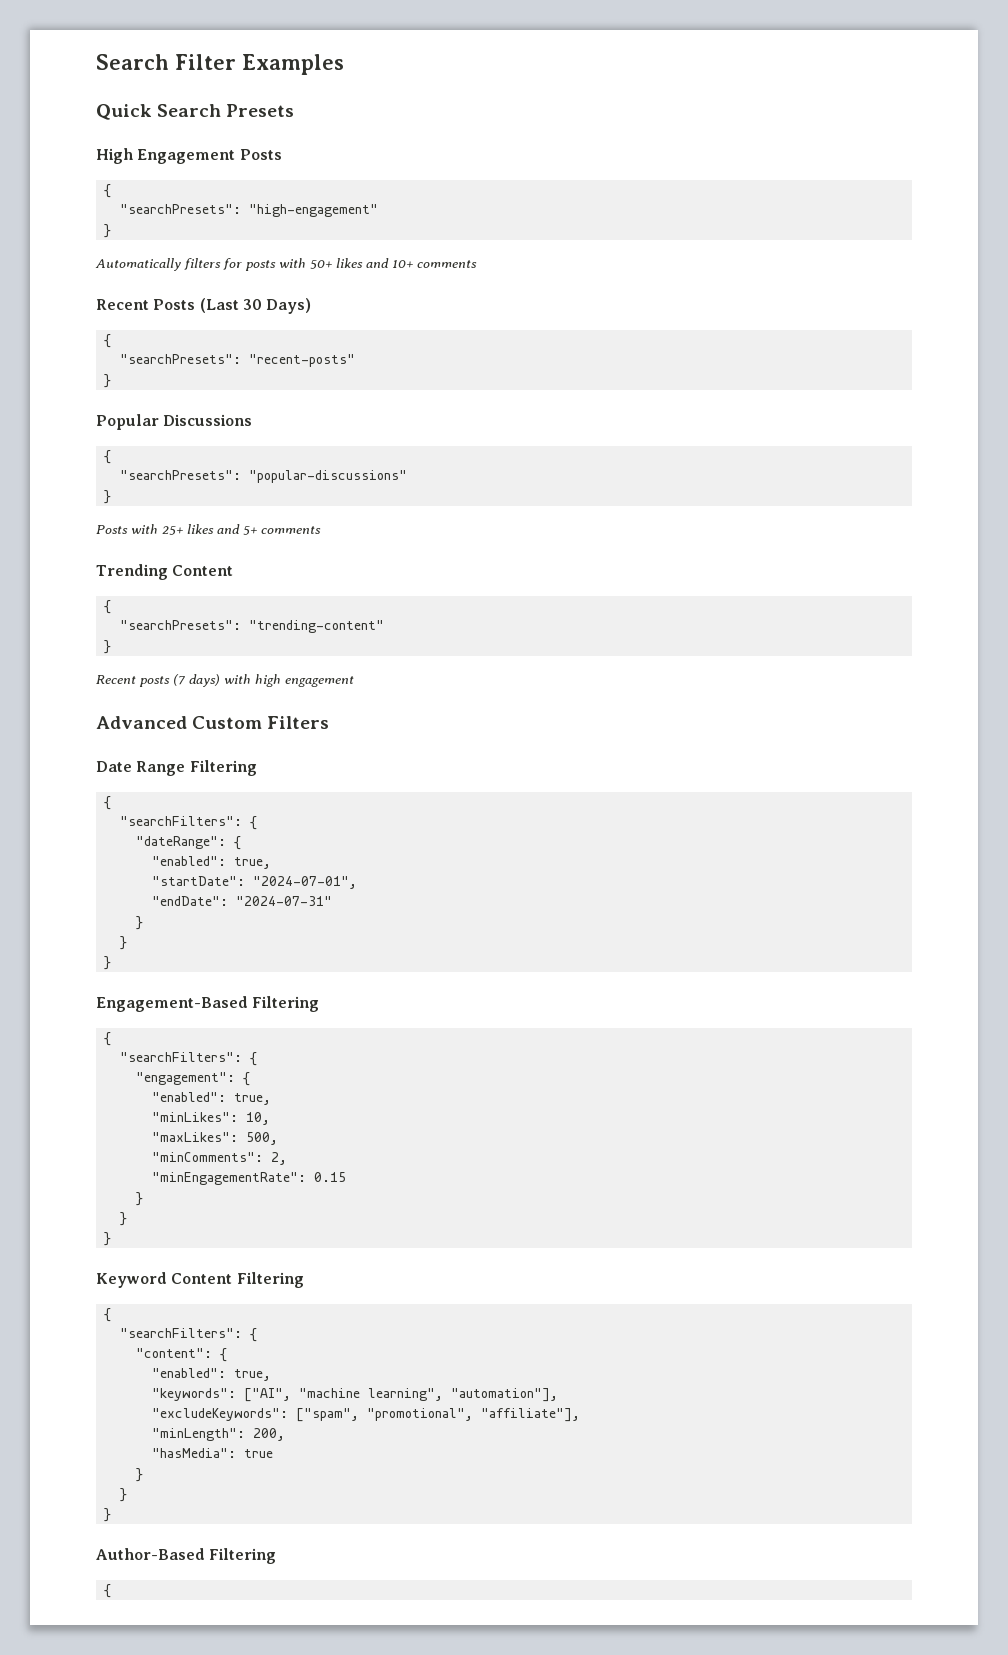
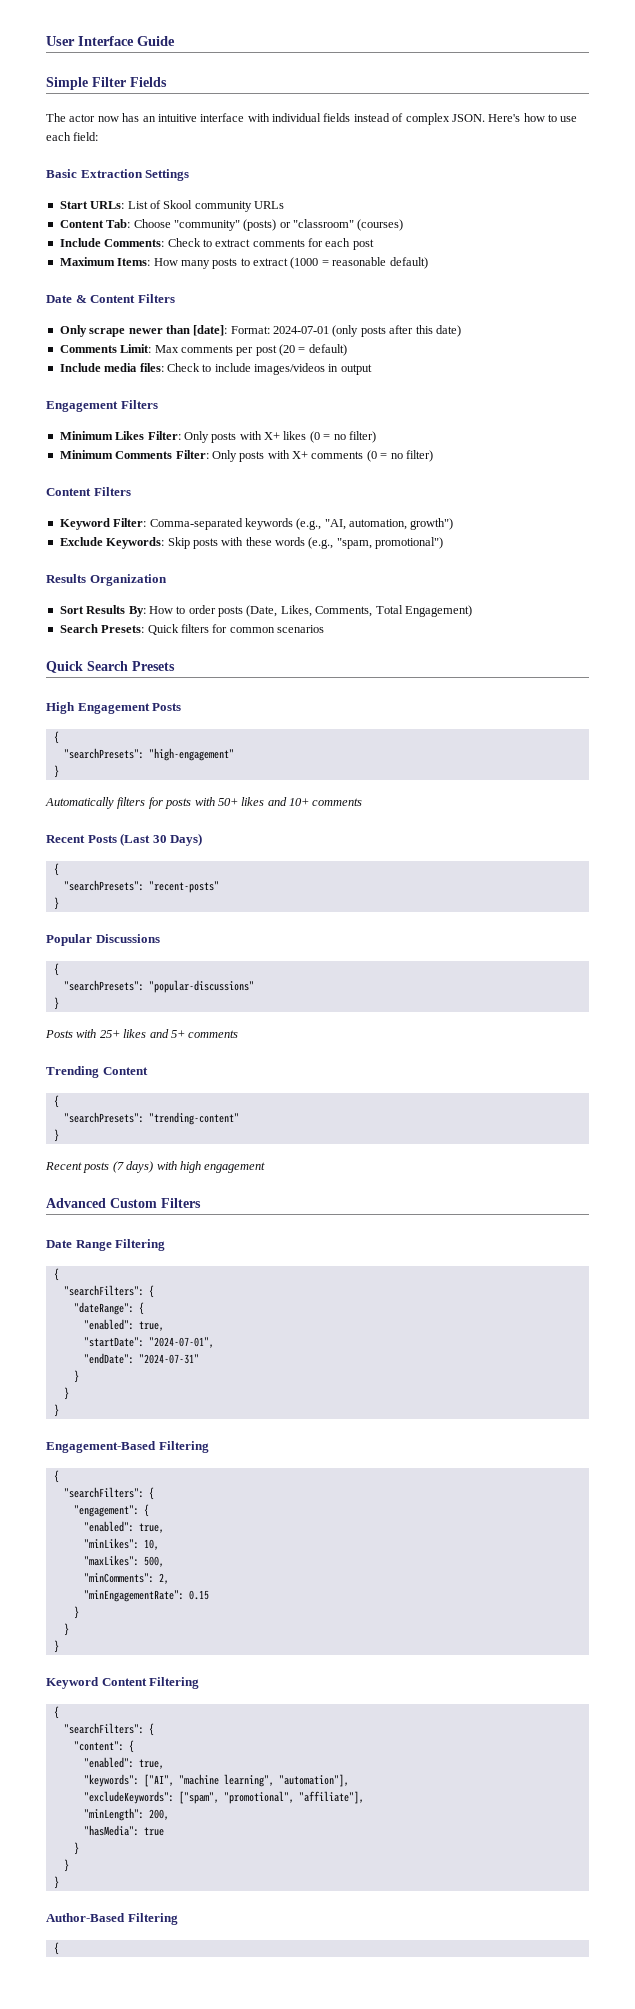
- Search Filter Examples
+ User Interface Guide
+ Simple Filter Fields
+ The actor now has an intuitive interface with individual fields instead of complex JSON. Here's how to use each field:
+ Basic Extraction Settings
+ Start URLs: List of Skool community URLs
+ Content Tab: Choose "community" (posts) or "classroom" (courses)
+ Include Comments: Check to extract comments for each post
+ Maximum Items: How many posts to extract (1000 = reasonable default)
+ Date & Content Filters
+ Only scrape newer than [date]: Format: 2024-07-01 (only posts after this date)
+ Comments Limit: Max comments per post (20 = default)
+ Include media files: Check to include images/videos in output
+ Engagement Filters
+ Minimum Likes Filter: Only posts with X+ likes (0 = no filter)
+ Minimum Comments Filter: Only posts with X+ comments (0 = no filter)
+ Content Filters
+ Keyword Filter: Comma-separated keywords (e.g., "AI, automation, growth")
+ Exclude Keywords: Skip posts with these words (e.g., "spam, promotional")
+ Results Organization
+ Sort Results By: How to order posts (Date, Likes, Comments, Total Engagement)
+ Search Presets: Quick filters for common scenarios

